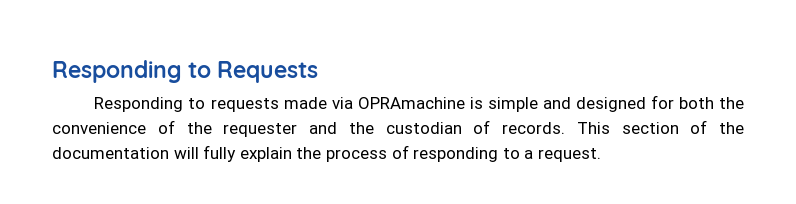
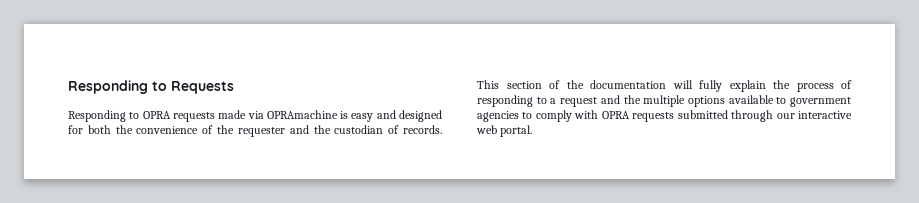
- Responding to requests made via OPRAmachine is simple and designed for both the convenience of the requester and the custodian of records.
+ Responding to OPRA requests made via OPRAmachine is easy and designed for both the convenience of the requester and the custodian of records.
- This section of the documentation will fully explain the process of responding to a request.
+ This section of the documentation will fully explain the process of responding to a request and the multiple options available to government agencies to comply with OPRA requests submitted through our interactive web portal.

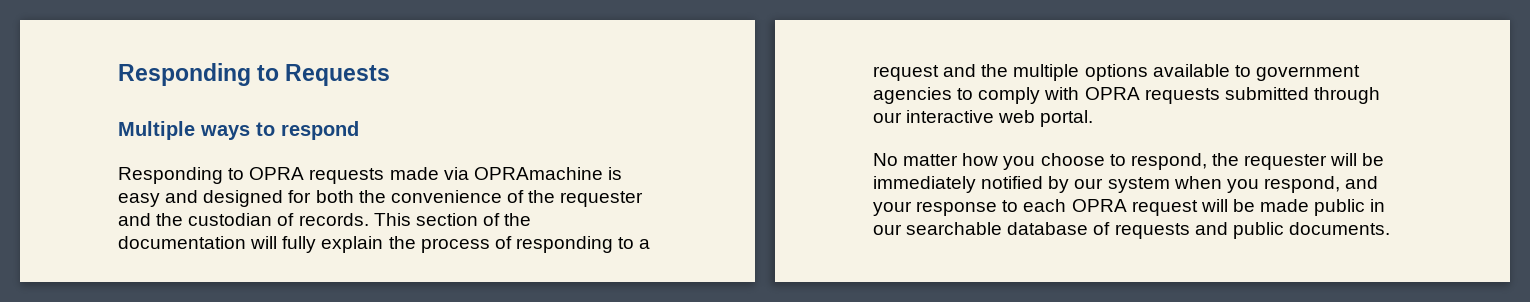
+ Multiple ways to respond
+ No matter how you choose to respond, the requester will be immediately notified by our system when you respond, and your response to each OPRA request will be made public in our searchable database of requests and public documents.

